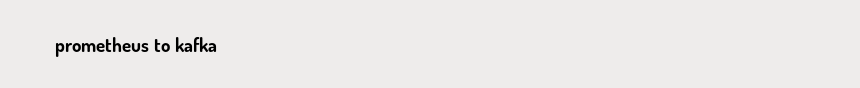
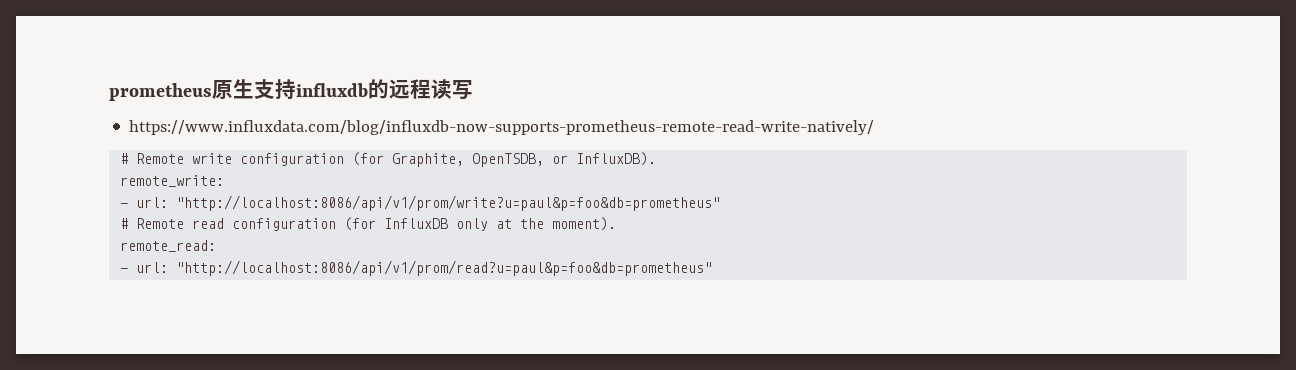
- prometheus to kafka
+ prometheus原生支持influxdb的远程读写
+ https://www.influxdata.com/blog/influxdb-now-supports-prometheus-remote-read-write-natively/
+ # Remote write configuration (for Graphite, OpenTSDB, or InfluxDB).
+ remote_write:
+ - url: "http://localhost:8086/api/v1/prom/write?u=paul&p=foo&db=prometheus"
+ # Remote read configuration (for InfluxDB only at the moment).
+ remote_read:
+ - url: "http://localhost:8086/api/v1/prom/read?u=paul&p=foo&db=prometheus"

